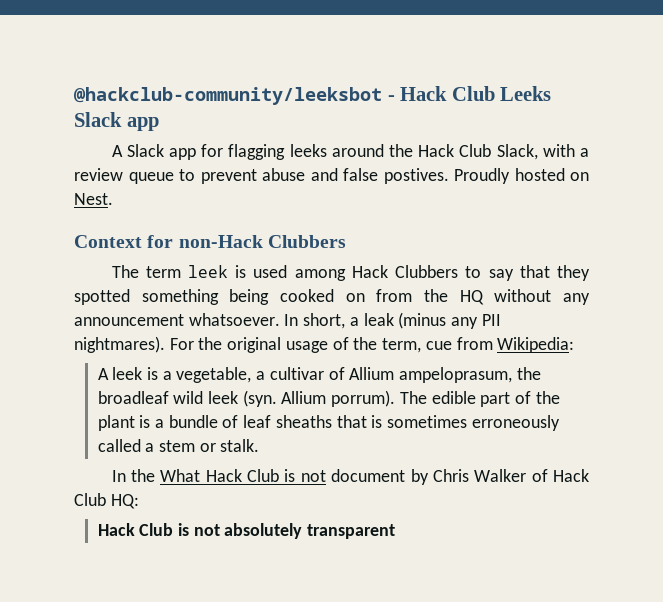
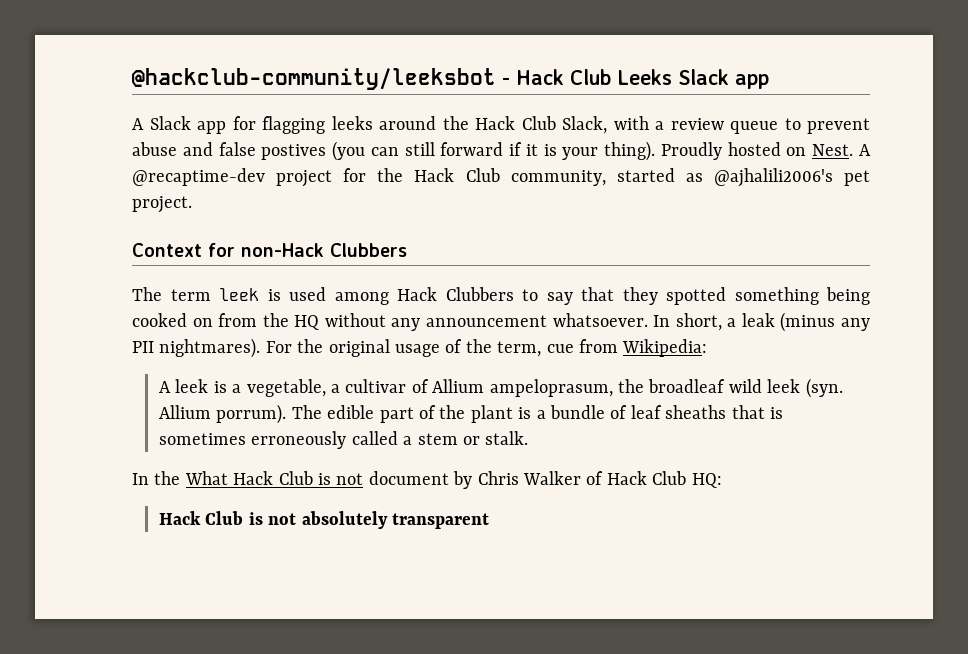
- A Slack app for flagging leeks around the Hack Club Slack, with a review queue to prevent abuse and false postives. Proudly hosted on Nest.
+ A Slack app for flagging leeks around the Hack Club Slack, with a review queue to prevent abuse and false postives (you can still forward if it is your thing). Proudly hosted on Nest. A @recaptime-dev project for the Hack Club community, started as @ajhalili2006's pet project.

